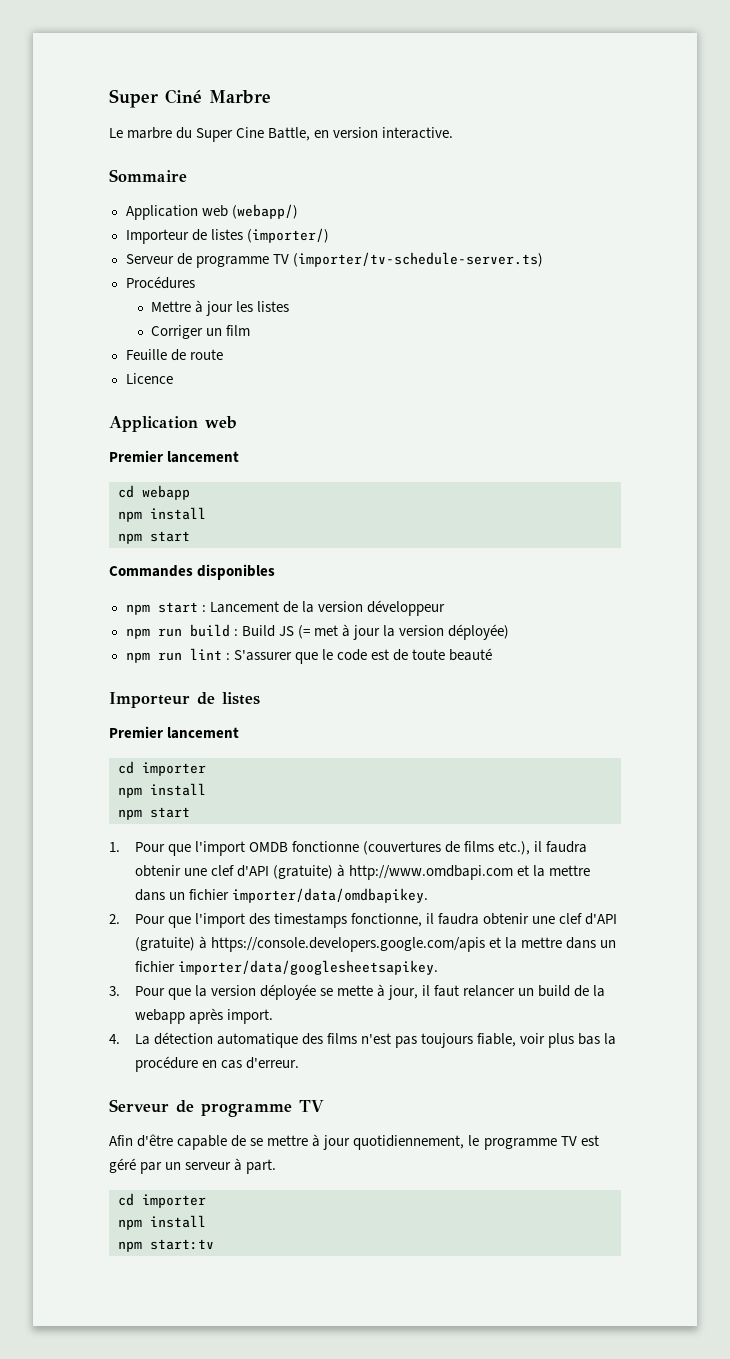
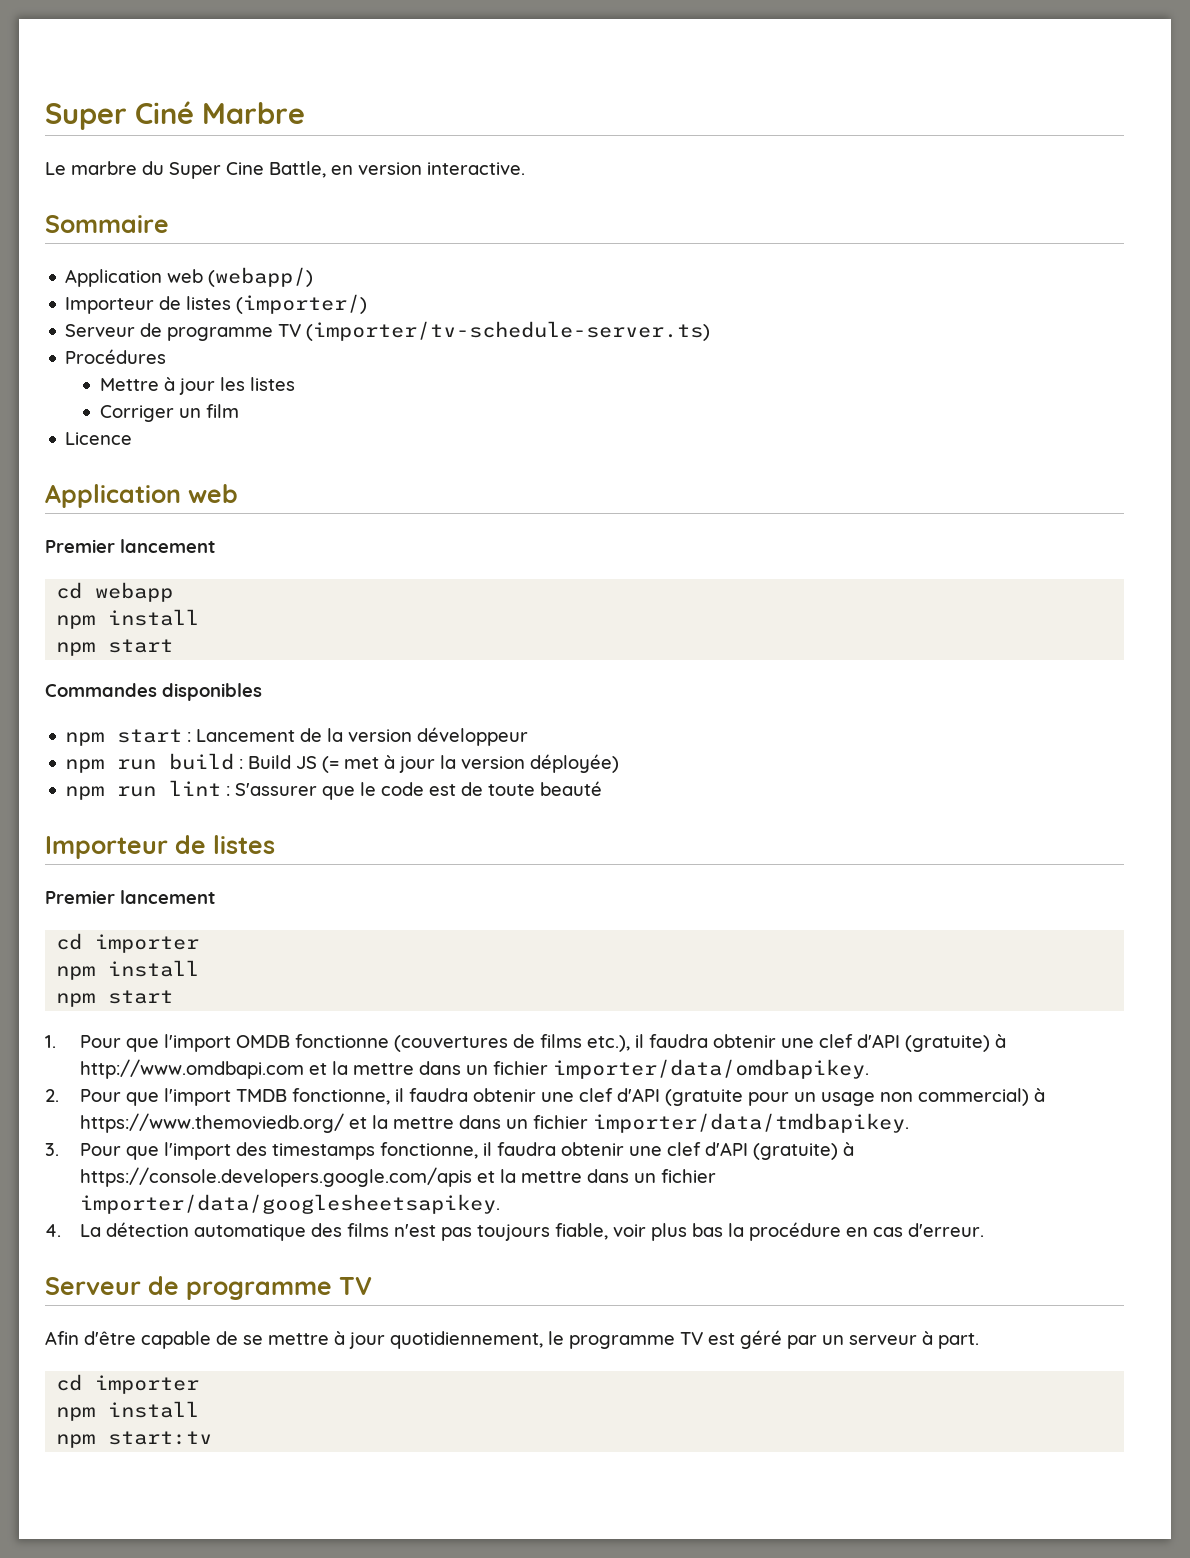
- Feuille de route
- 2. Pour que l'import des timestamps fonctionne, il faudra obtenir une clef d'API (gratuite) à https://console.developers.google.com/apis et la mettre dans un fichier importer/data/googlesheetsapikey.
+ 2. Pour que l'import TMDB fonctionne, il faudra obtenir une clef d'API (gratuite pour un usage non commercial) à https://www.themoviedb.org/ et la mettre dans un fichier importer/data/tmdbapikey.
+ 3. Pour que l'import des timestamps fonctionne, il faudra obtenir une clef d'API (gratuite) à https://console.developers.google.com/apis et la mettre dans un fichier importer/data/googlesheetsapikey.
- 3. Pour que la version déployée se mette à jour, il faut relancer un build de la webapp après import.

